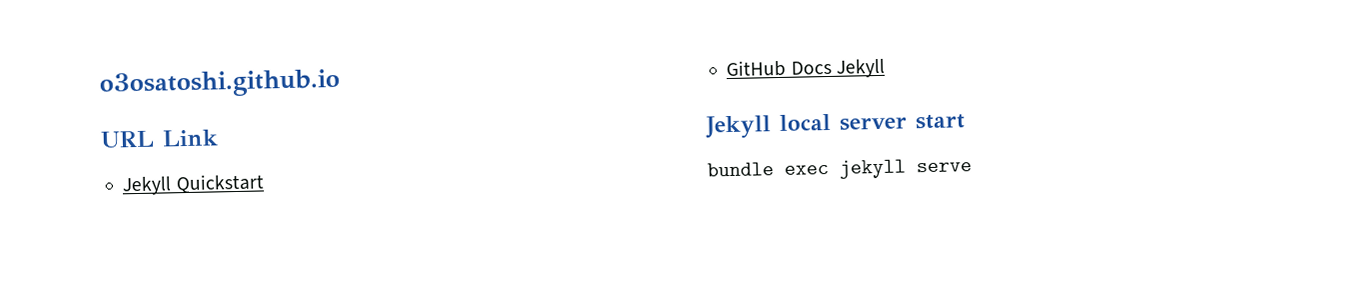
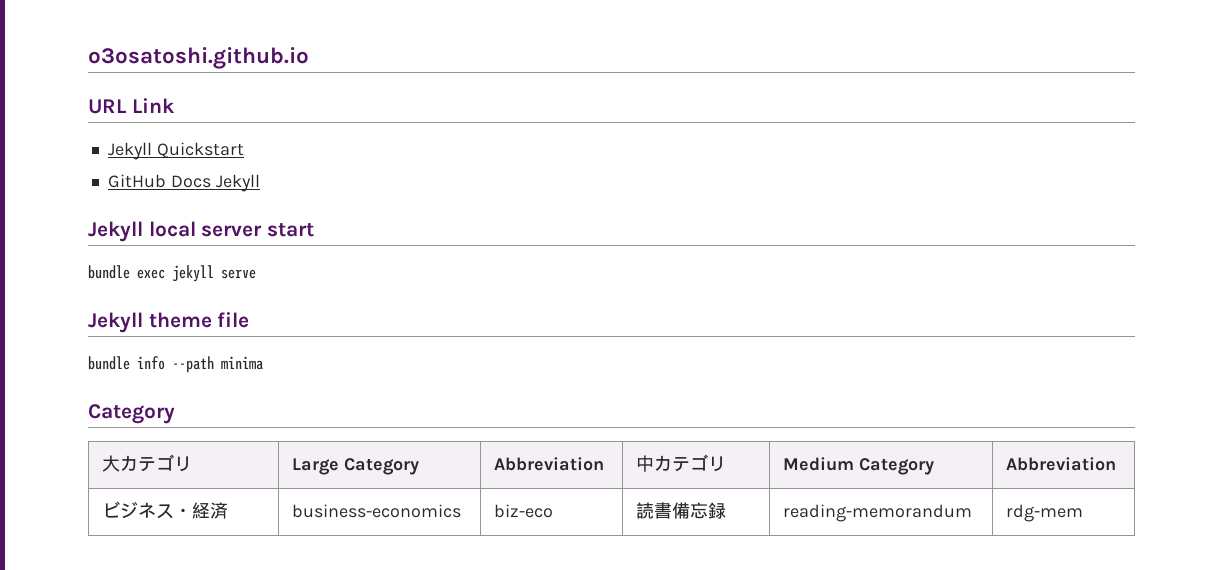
+ Jekyll theme file
+ bundle info --path minima
+ Category
+ 大カテゴリ | Large Category | Abbreviation | 中カテゴリ | Medium Category | Abbreviation
+ ビジネス・経済 | business-economics | biz-eco | 読書備忘録 | reading-memorandum | rdg-mem

